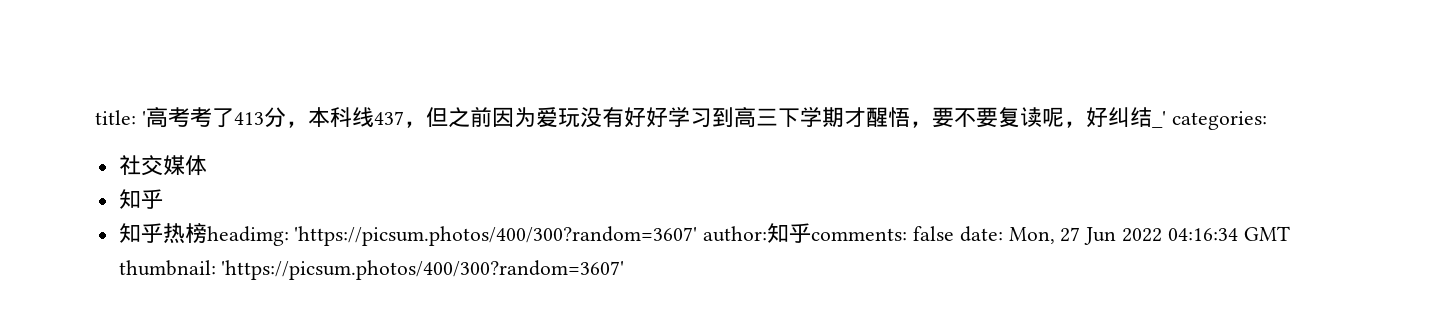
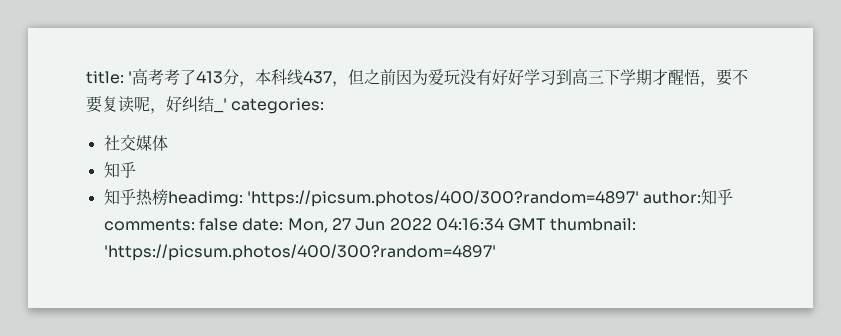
- 知乎热榜headimg: 'https://picsum.photos/400/300?random=3607' author:知乎comments: false date: Mon, 27 Jun 2022 04:16:34 GMT thumbnail: 'https://picsum.photos/400/300?random=3607'
+ 知乎热榜headimg: 'https://picsum.photos/400/300?random=4897' author:知乎comments: false date: Mon, 27 Jun 2022 04:16:34 GMT thumbnail: 'https://picsum.photos/400/300?random=4897'

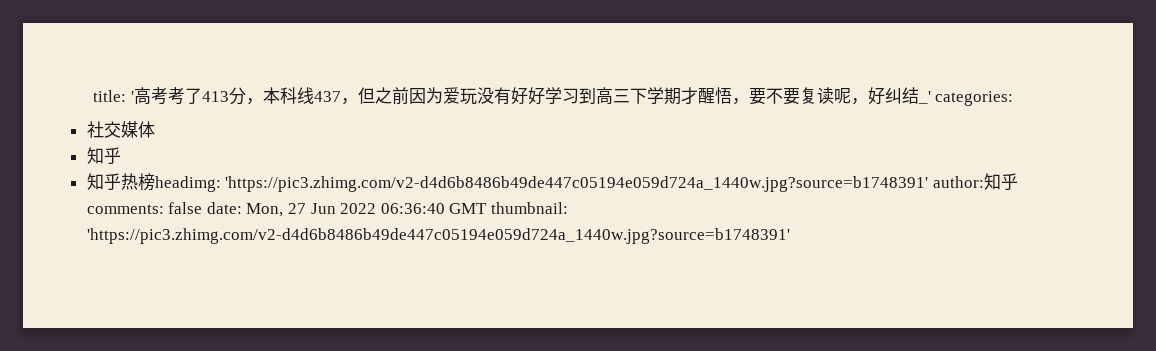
- 知乎热榜headimg: 'https://picsum.photos/400/300?random=4897' author:知乎comments: false date: Mon, 27 Jun 2022 04:16:34 GMT thumbnail: 'https://picsum.photos/400/300?random=4897'
+ 知乎热榜headimg: 'https://pic3.zhimg.com/v2-d4d6b8486b49de447c05194e059d724a_1440w.jpg?source=b1748391' author:知乎comments: false date: Mon, 27 Jun 2022 06:36:40 GMT thumbnail: 'https://pic3.zhimg.com/v2-d4d6b8486b49de447c05194e059d724a_1440w.jpg?source=b1748391'

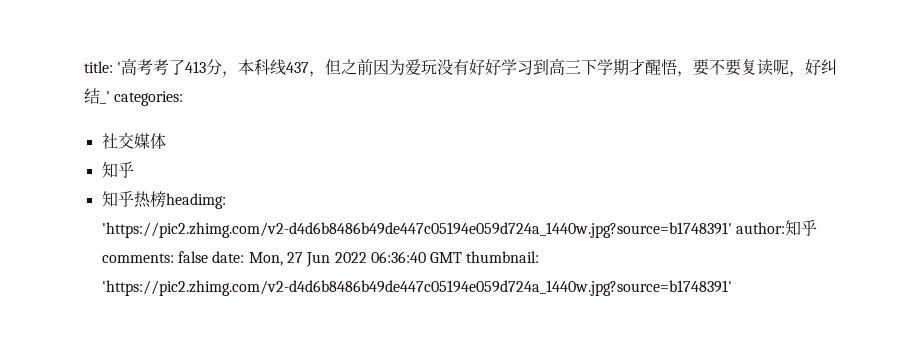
- 知乎热榜headimg: 'https://pic3.zhimg.com/v2-d4d6b8486b49de447c05194e059d724a_1440w.jpg?source=b1748391' author:知乎comments: false date: Mon, 27 Jun 2022 06:36:40 GMT thumbnail: 'https://pic3.zhimg.com/v2-d4d6b8486b49de447c05194e059d724a_1440w.jpg?source=b1748391'
+ 知乎热榜headimg: 'https://pic2.zhimg.com/v2-d4d6b8486b49de447c05194e059d724a_1440w.jpg?source=b1748391' author:知乎comments: false date: Mon, 27 Jun 2022 06:36:40 GMT thumbnail: 'https://pic2.zhimg.com/v2-d4d6b8486b49de447c05194e059d724a_1440w.jpg?source=b1748391'

